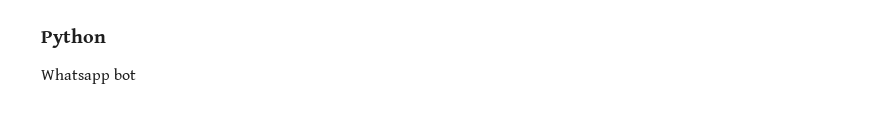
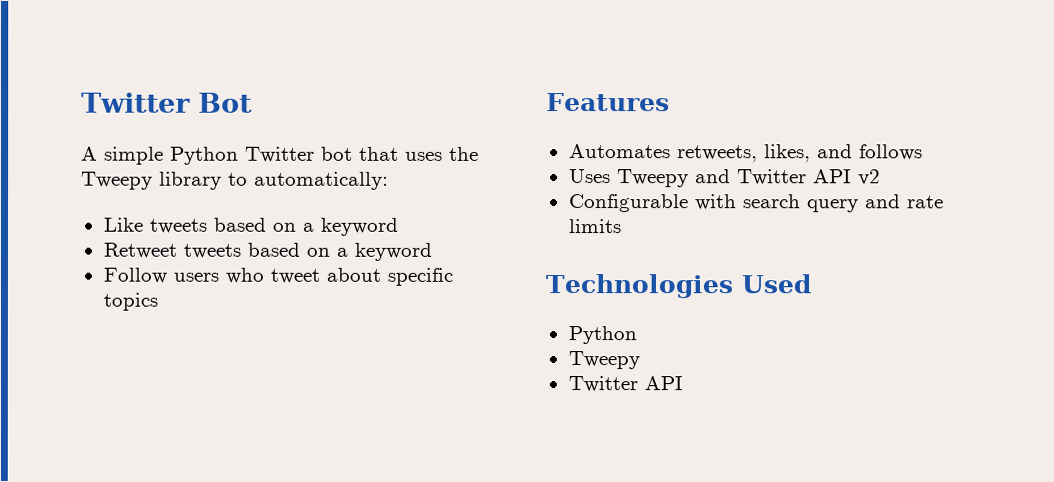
+ Twitter Bot
+ A simple Python Twitter bot that uses the Tweepy library to automatically:
+ Like tweets based on a keyword
+ Retweet tweets based on a keyword
+ Follow users who tweet about specific topics
+ Features
+ Automates retweets, likes, and follows
+ Uses Tweepy and Twitter API v2
+ Configurable with search query and rate limits
+ Technologies Used
  Python
- Whatsapp bot
+ Tweepy
+ Twitter API

